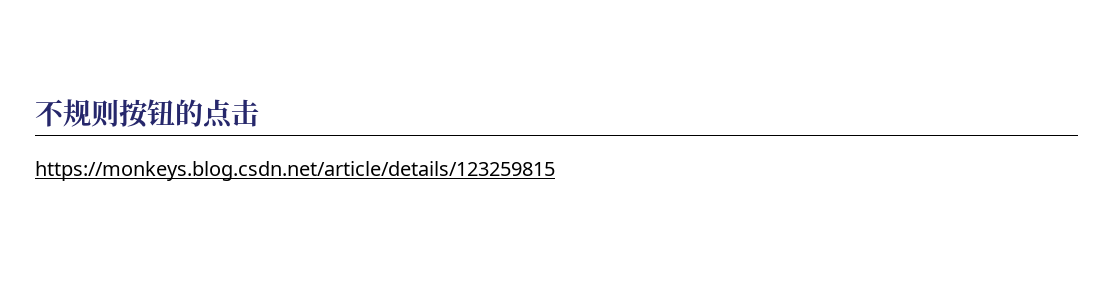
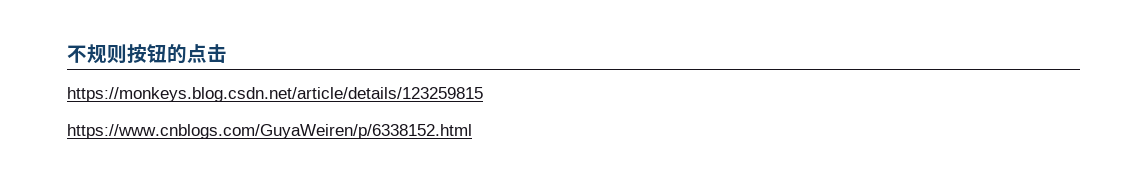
+ https://www.cnblogs.com/GuyaWeiren/p/6338152.html

